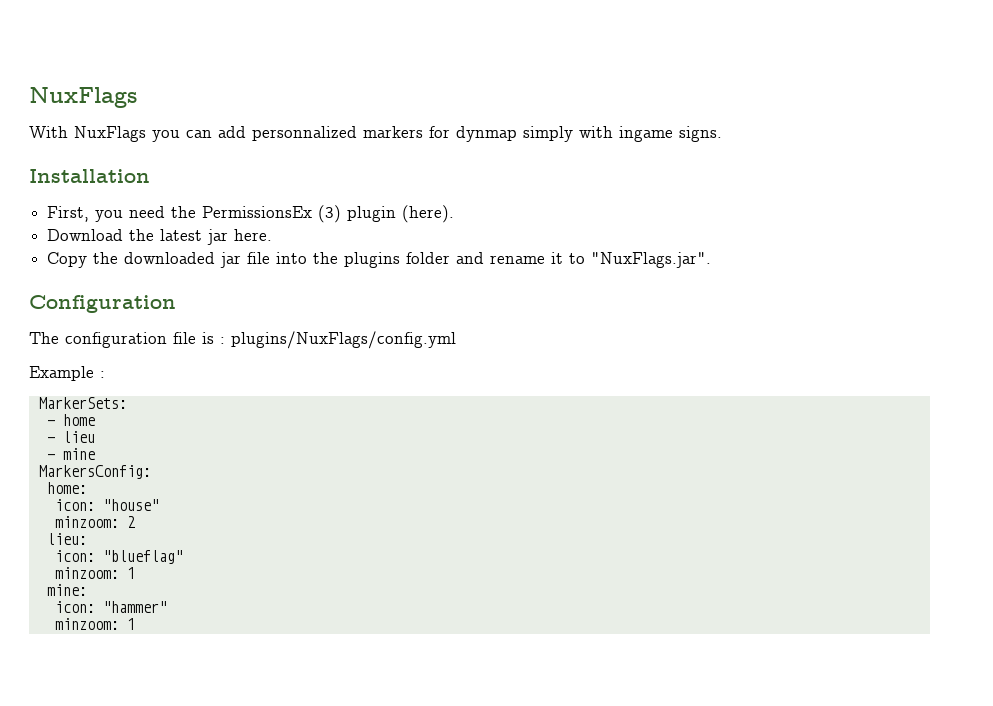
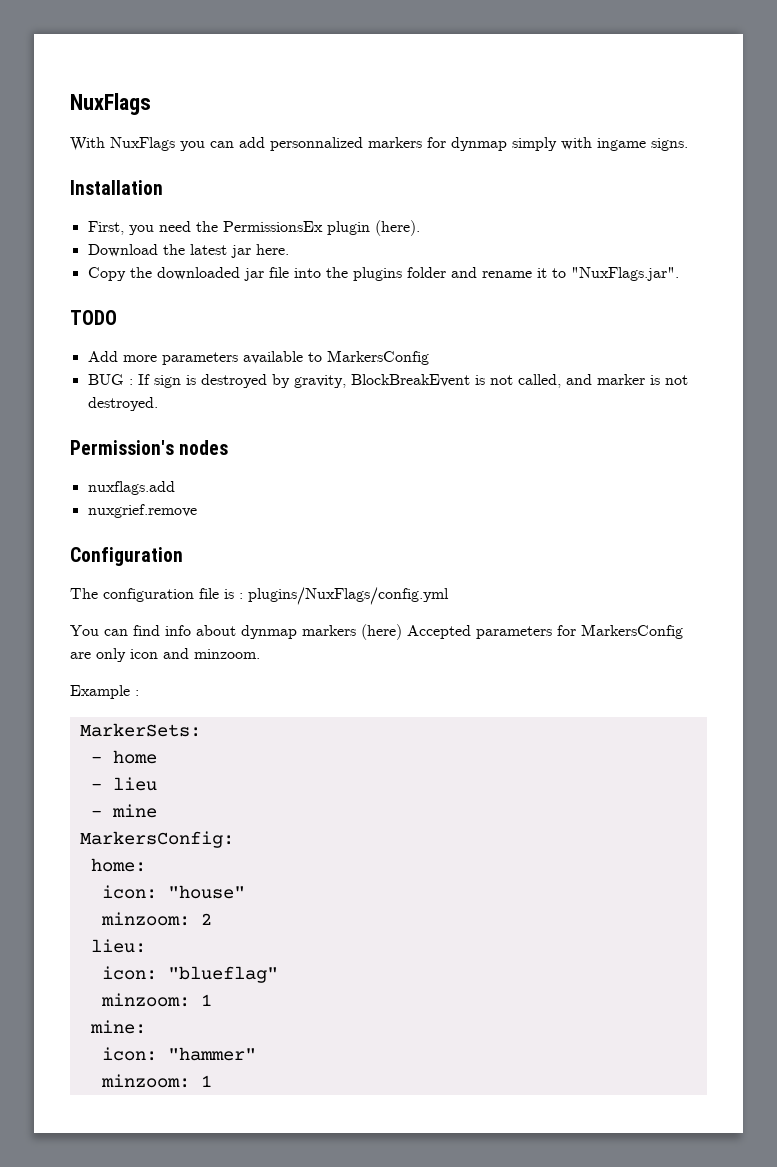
- First, you need the PermissionsEx (3) plugin (here).
+ First, you need the PermissionsEx plugin (here).
+ TODO
+ Add more parameters available to MarkersConfig
+ BUG : If sign is destroyed by gravity, BlockBreakEvent is not called, and marker is not destroyed.
+ Permission's nodes
+ nuxflags.add
+ nuxgrief.remove
+ You can find info about dynmap markers (here) Accepted parameters for MarkersConfig are only icon and minzoom.

